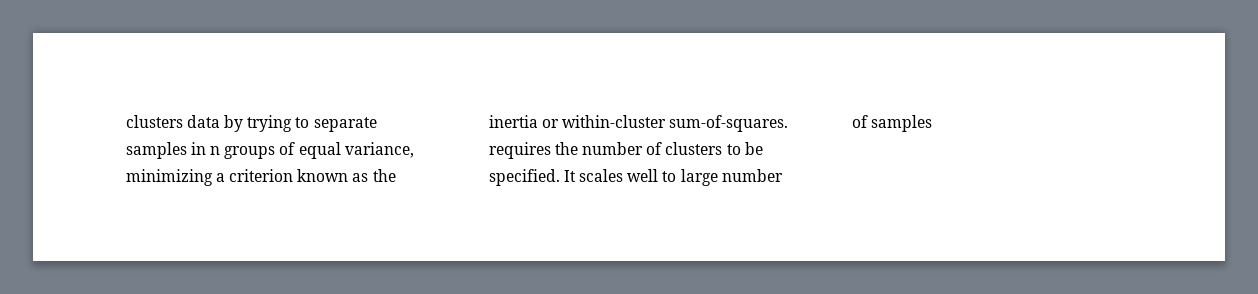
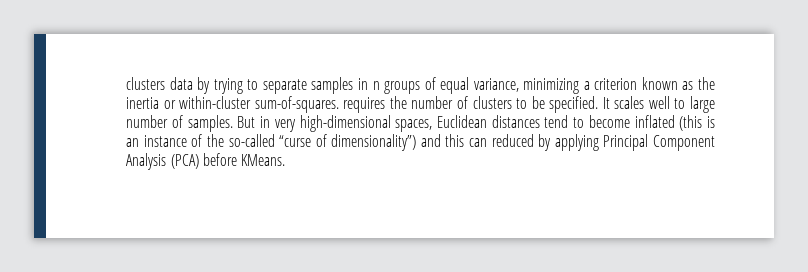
- It scales well to large number of samples
+ It scales well to large number of samples. But in very high-dimensional spaces, Euclidean distances tend to become inflated (this is an instance of the so-called “curse of dimensionality”) and this can reduced by applying Principal Component Analysis (PCA) before KMeans.

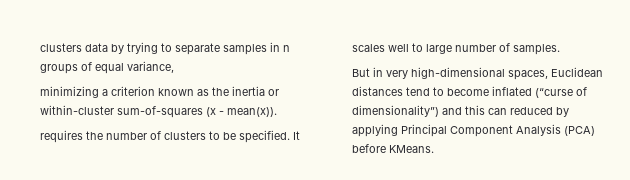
- clusters data by trying to separate samples in n groups of equal variance, minimizing a criterion known as the inertia or within-cluster sum-of-squares. requires the number of clusters to be specified.
+ clusters data by trying to separate samples in n groups of equal variance,
+ minimizing a criterion known as the inertia or within-cluster sum-of-squares (x - mean(x)).
+ requires the number of clusters to be specified.
- It scales well to large number of samples. But in very high-dimensional spaces, Euclidean distances tend to become inflated (this is an instance of the so-called “curse of dimensionality”) and this can reduced by applying Principal Component Analysis (PCA) before KMeans.
+ It scales well to large number of samples.
+ But in very high-dimensional spaces, Euclidean distances tend to become inflated (“curse of dimensionality”) and this can reduced by applying Principal Component Analysis (PCA) before KMeans.

